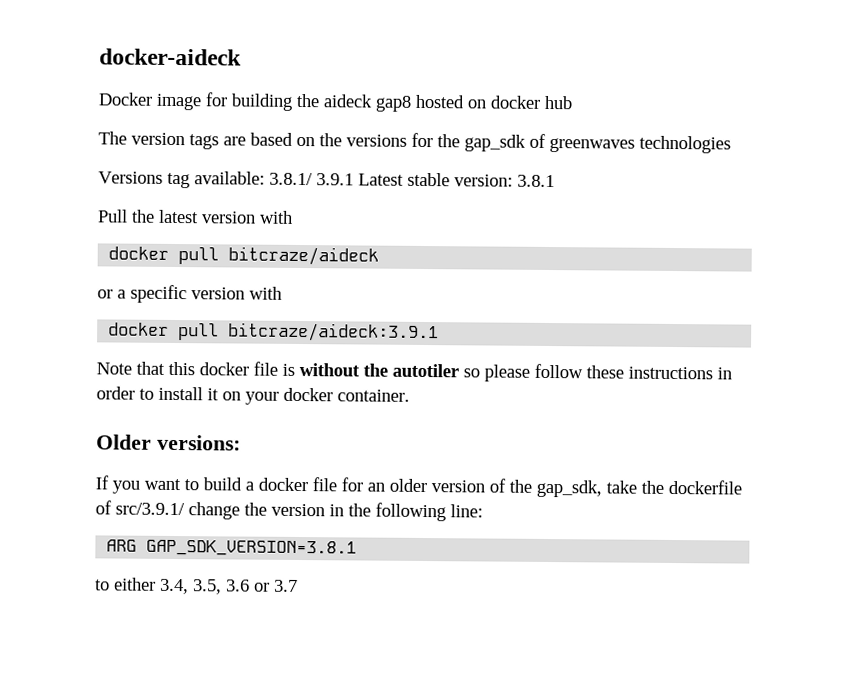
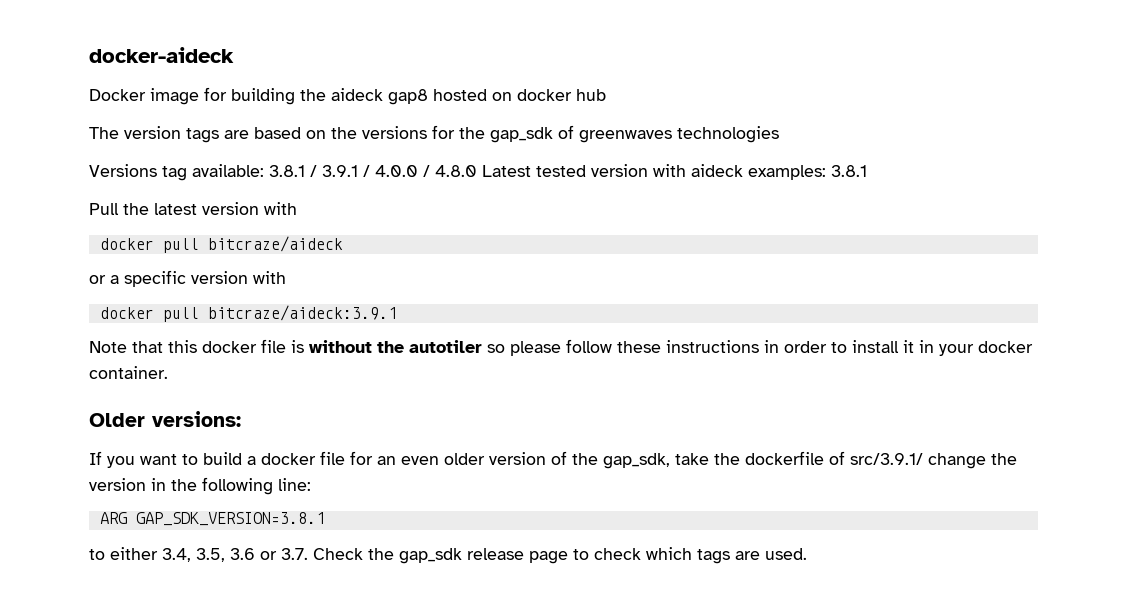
- Versions tag available: 3.8.1/ 3.9.1 Latest stable version: 3.8.1
+ Versions tag available: 3.8.1 / 3.9.1 / 4.0.0 / 4.8.0 Latest tested version with aideck examples: 3.8.1
- Note that this docker file is without the autotiler so please follow these instructions in order to install it on your docker container.
+ Note that this docker file is without the autotiler so please follow these instructions in order to install it in your docker container.
- If you want to build a docker file for an older version of the gap_sdk, take the dockerfile of src/3.9.1/ change the version in the following line:
+ If you want to build a docker file for an even older version of the gap_sdk, take the dockerfile of src/3.9.1/ change the version in the following line:
- to either 3.4, 3.5, 3.6 or 3.7
+ to either 3.4, 3.5, 3.6 or 3.7. Check the gap_sdk release page to check which tags are used.

